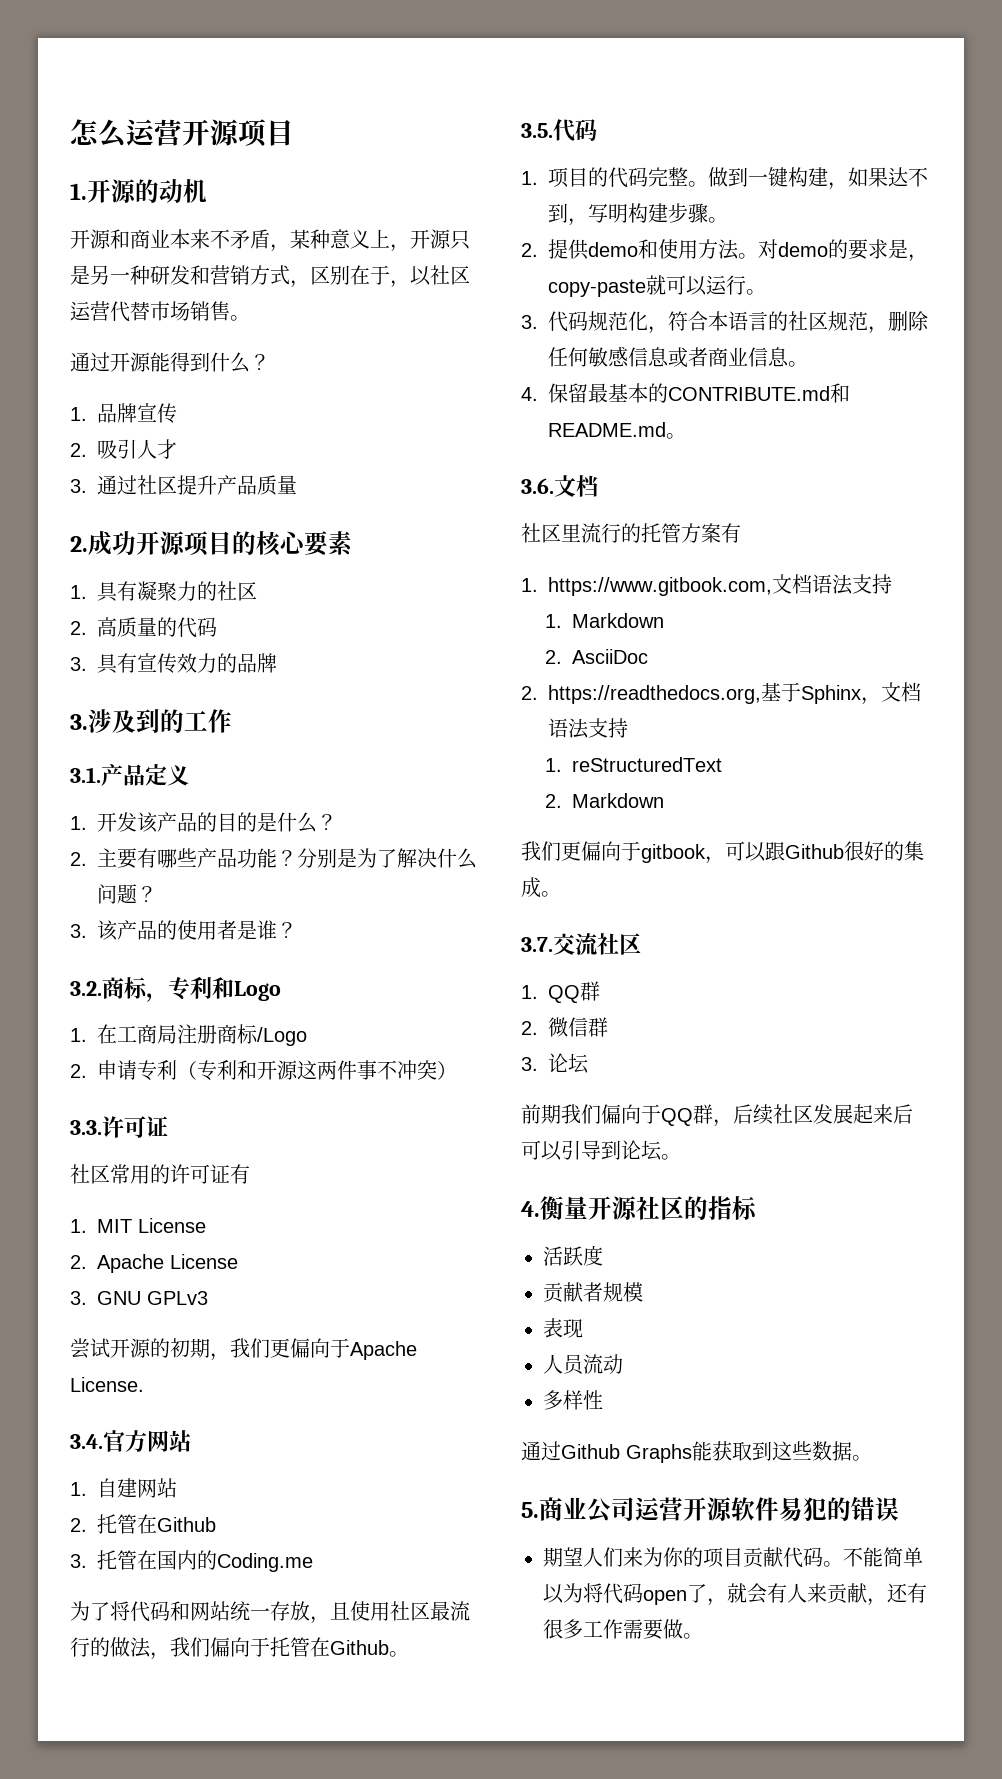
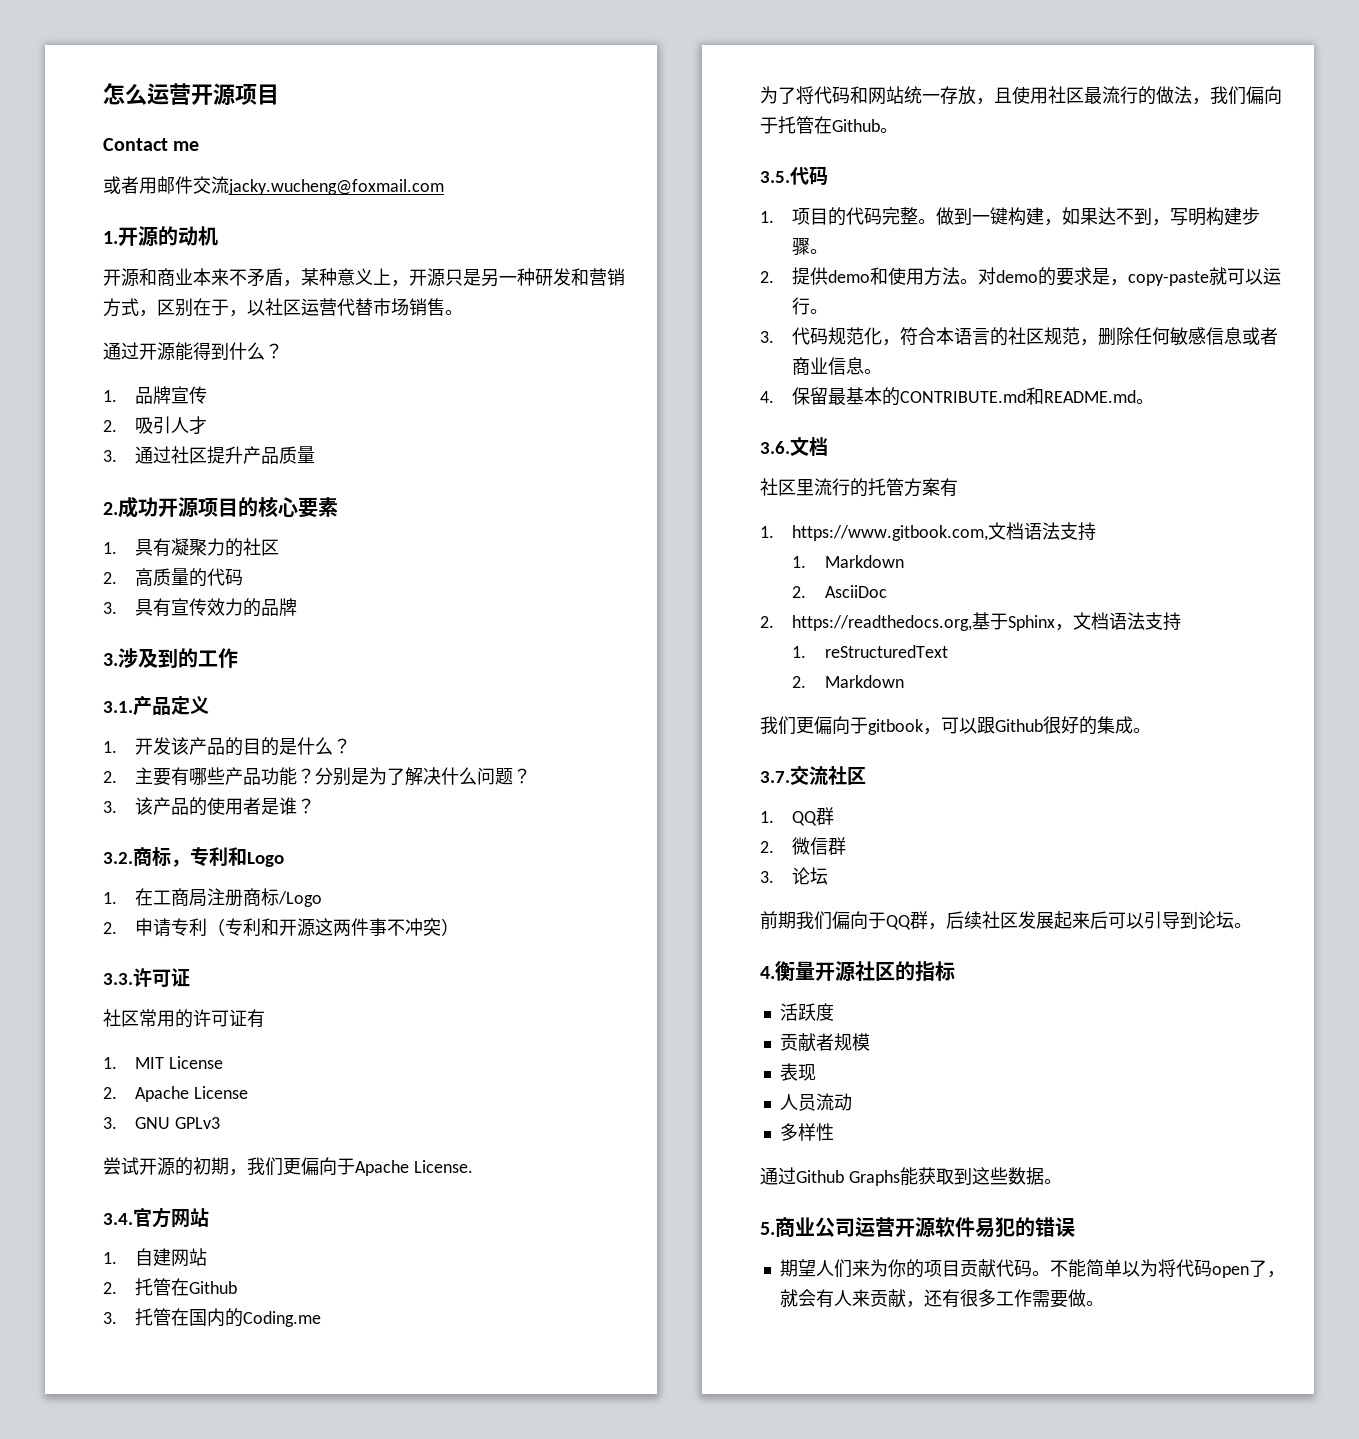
+ Contact me
+ 或者用邮件交流jacky.wucheng@foxmail.com

